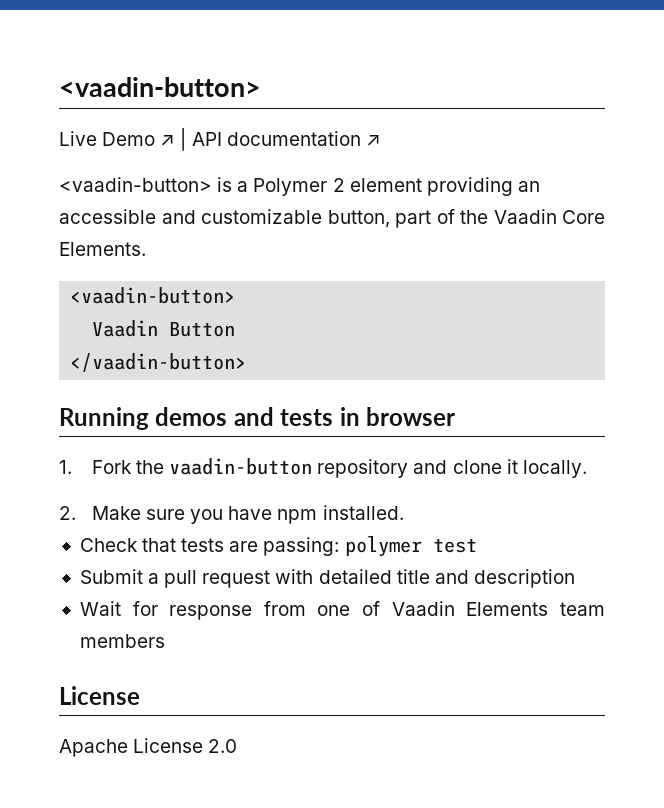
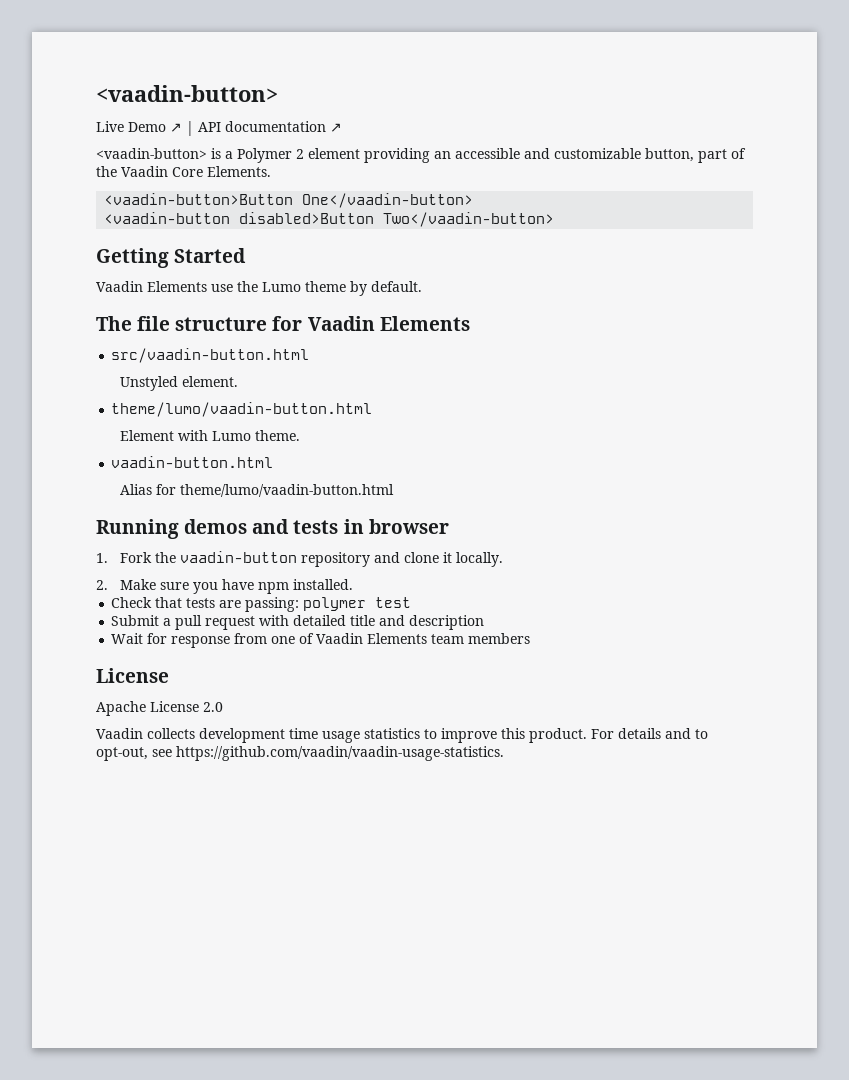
  <vaadin-button> is a Polymer 2 element providing an accessible and customizable button, part of the Vaadin Core Elements.
- <vaadin-button>
- Vaadin Button
- </vaadin-button>
+ <vaadin-button>Button One</vaadin-button>
+ <vaadin-button disabled>Button Two</vaadin-button>
+ Getting Started
+ Vaadin Elements use the Lumo theme by default.
+ The file structure for Vaadin Elements
+ src/vaadin-button.html
+ Unstyled element.
+ theme/lumo/vaadin-button.html
+ Element with Lumo theme.
+ vaadin-button.html
+ Alias for theme/lumo/vaadin-button.html
+ Vaadin collects development time usage statistics to improve this product. For details and to opt-out, see https://github.com/vaadin/vaadin-usage-statistics.

